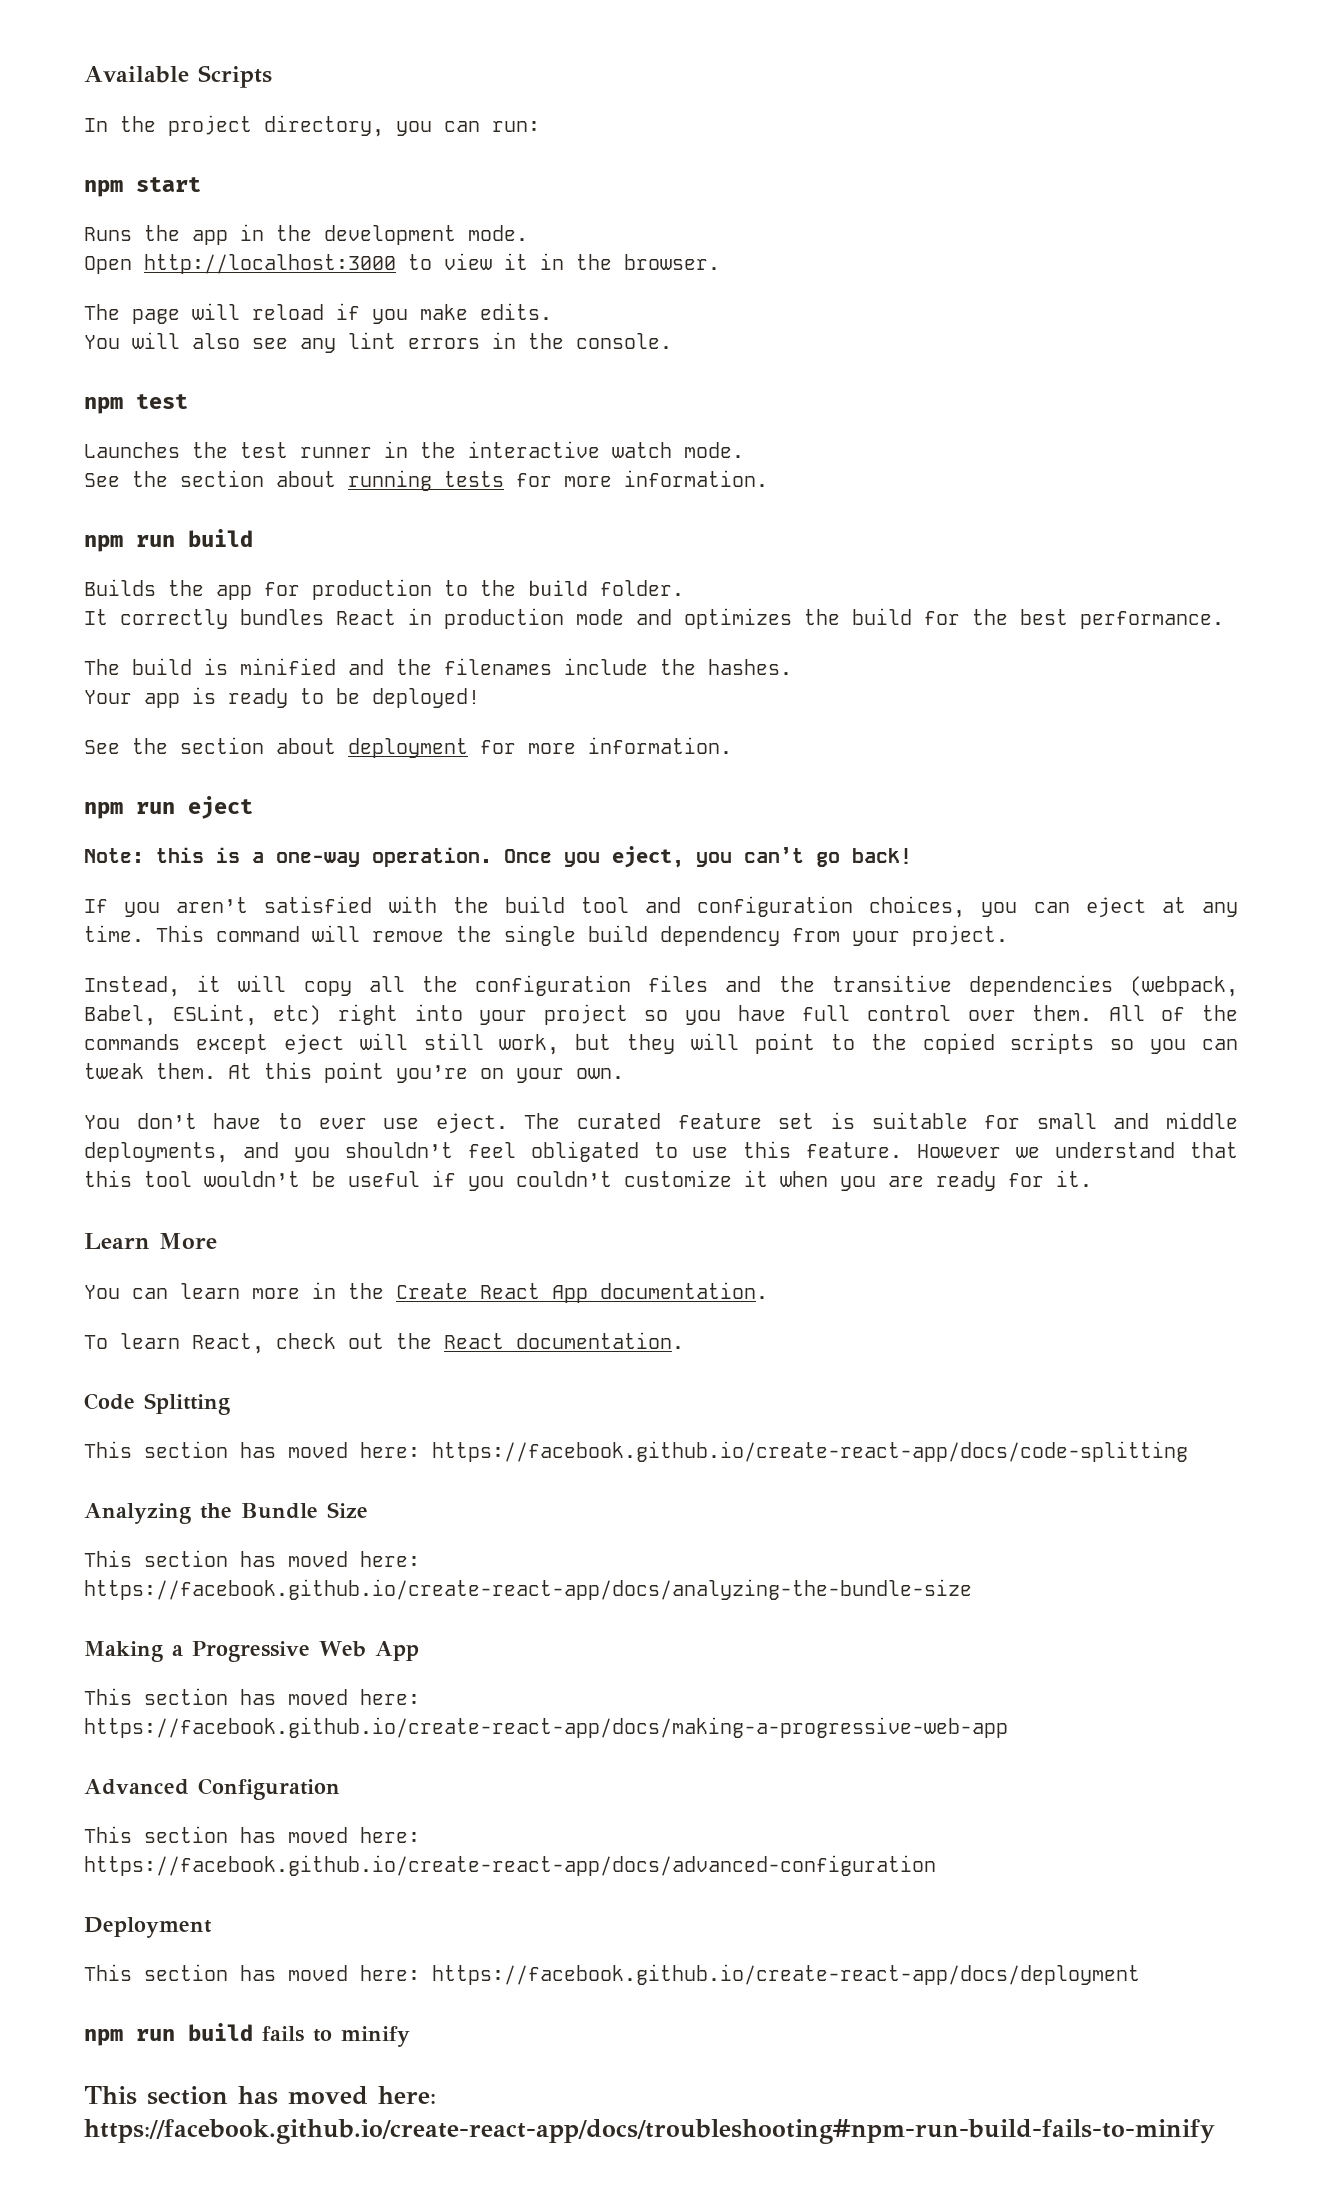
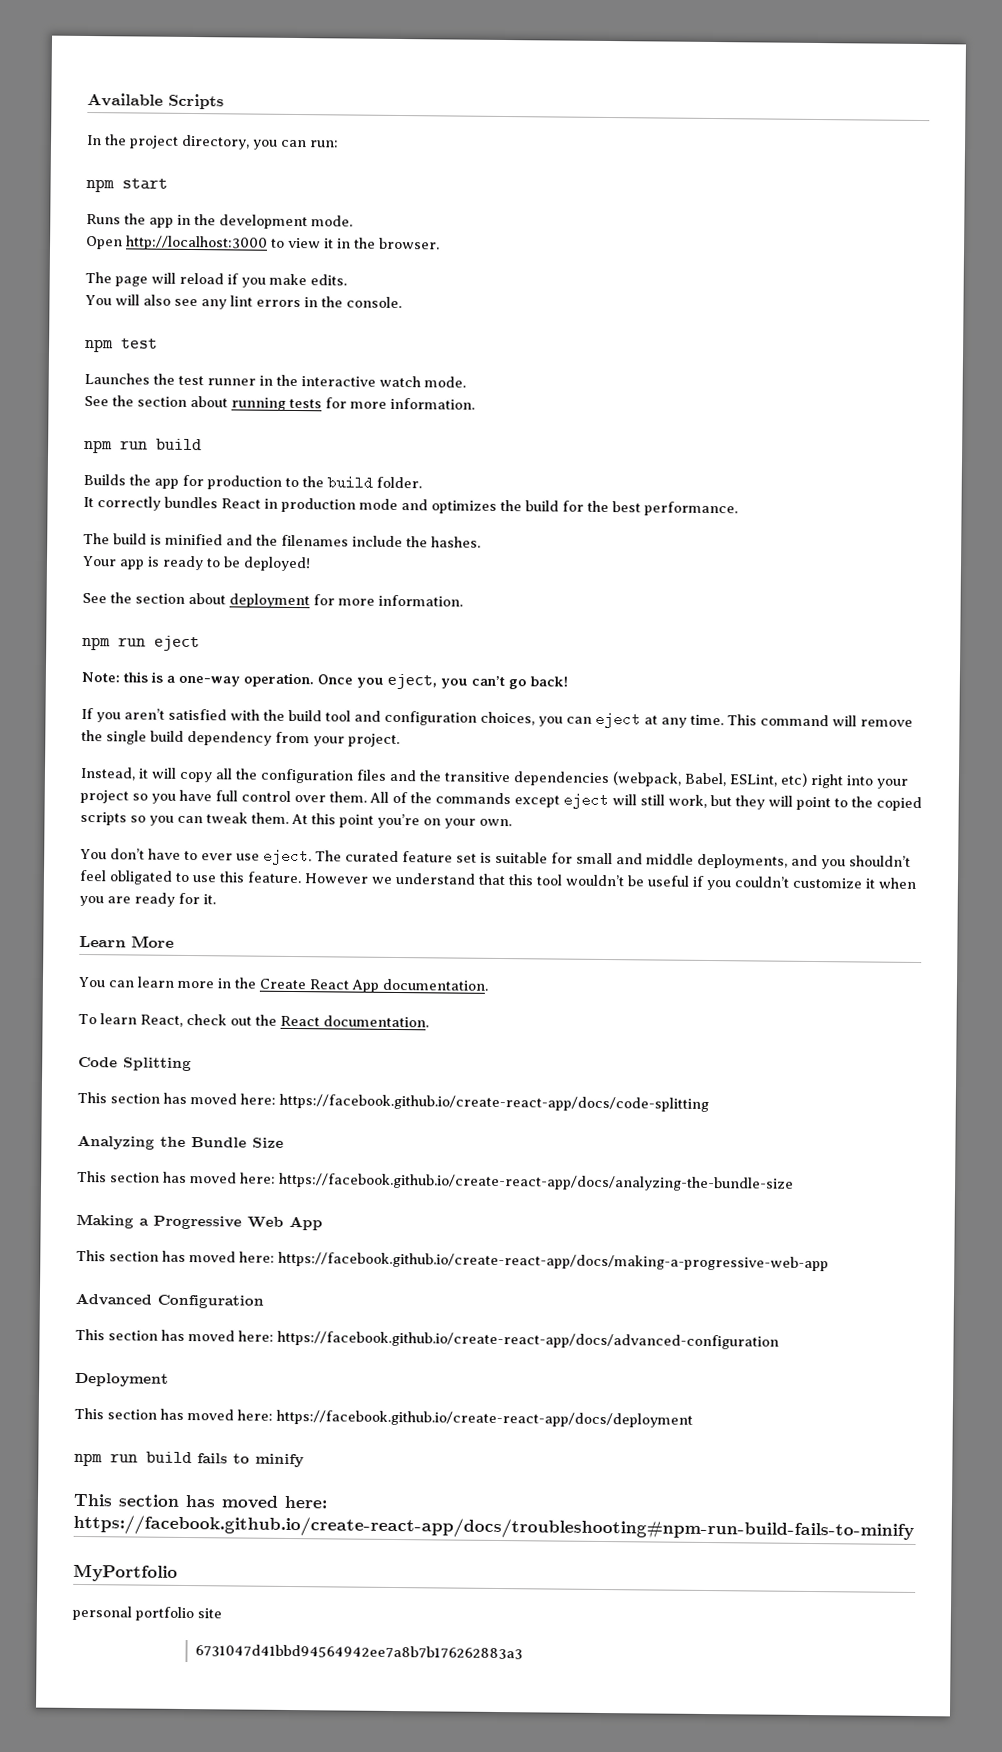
+ MyPortfolio
+ personal portfolio site
+ 6731047d41bbd94564942ee7a8b7b176262883a3

